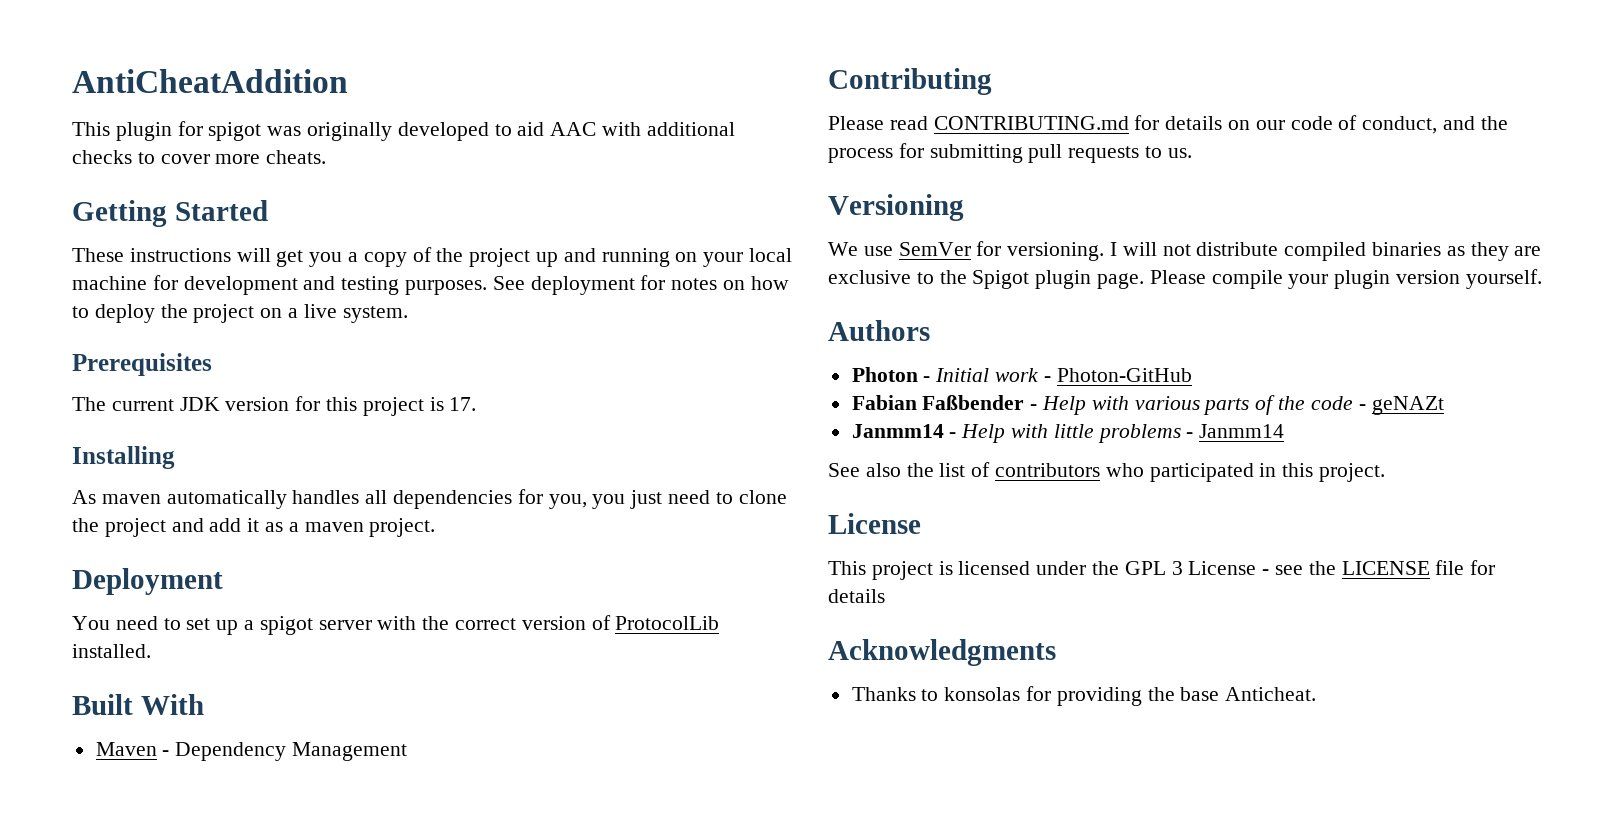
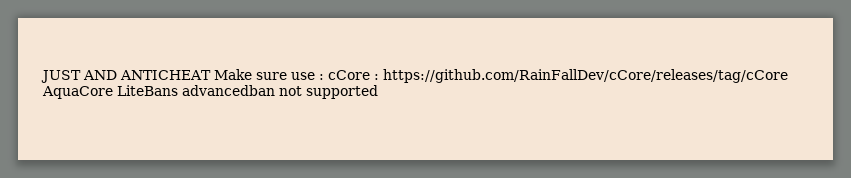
- AntiCheatAddition
- This plugin for spigot was originally developed to aid AAC with additional checks to cover more cheats.
- Getting Started
- These instructions will get you a copy of the project up and running on your local machine for development and testing purposes. See deployment for notes on how to deploy the project on a live system.
- Prerequisites
- The current JDK version for this project is 17.
- Installing
- As maven automatically handles all dependencies for you, you just need to clone the project and add it as a maven project.
- Deployment
- You need to set up a spigot server with the correct version of ProtocolLib installed.
- Built With
- Maven - Dependency Management
- Contributing
- Please read CONTRIBUTING.md for details on our code of conduct, and the process for submitting pull requests to us.
- Versioning
- We use SemVer for versioning. I will not distribute compiled binaries as they are exclusive to the Spigot plugin page. Please compile your plugin version yourself.
- Authors
- Photon - Initial work - Photon-GitHub
- Fabian Faßbender - Help with various parts of the code - geNAZt
- Janmm14 - Help with little problems - Janmm14
- See also the list of contributors who participated in this project.
- License
- This project is licensed under the GPL 3 License - see the LICENSE file for details
- Acknowledgments
- Thanks to konsolas for providing the base Anticheat.
+ JUST AND ANTICHEAT Make sure use : cCore : https://github.com/RainFallDev/cCore/releases/tag/cCore AquaCore LiteBans advancedban not supported

